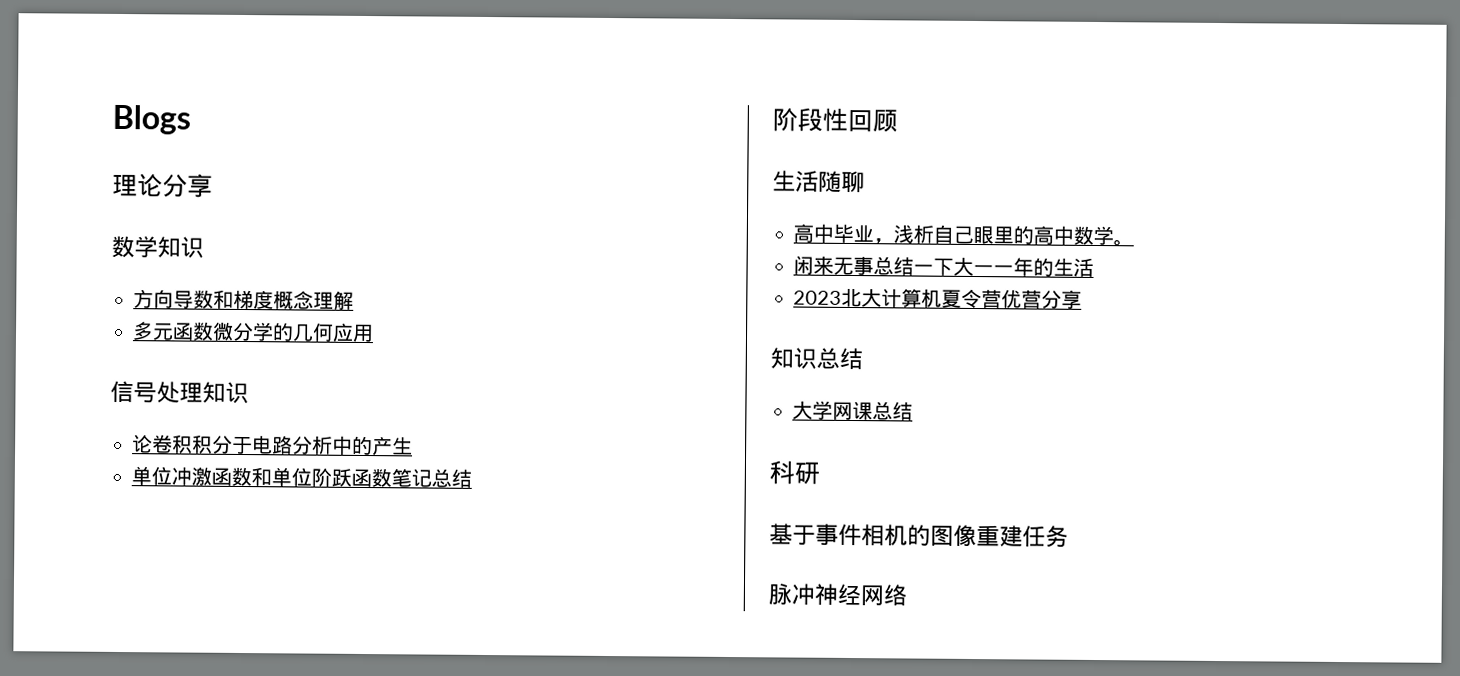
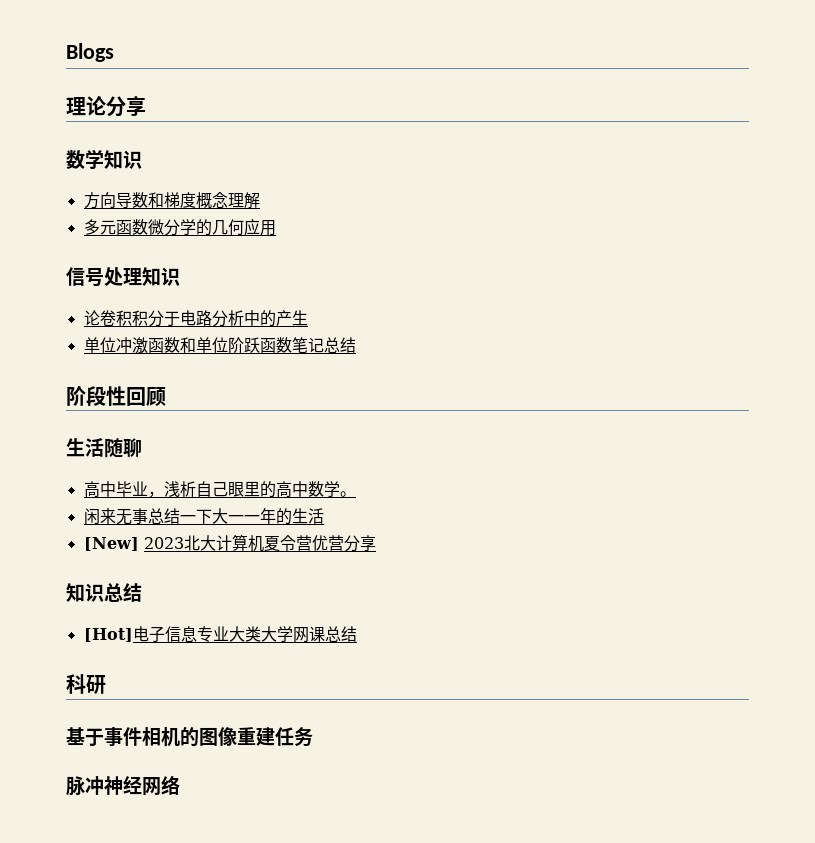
- 2023北大计算机夏令营优营分享
+ [New] 2023北大计算机夏令营优营分享
- 大学网课总结
+ [Hot]电子信息专业大类大学网课总结

